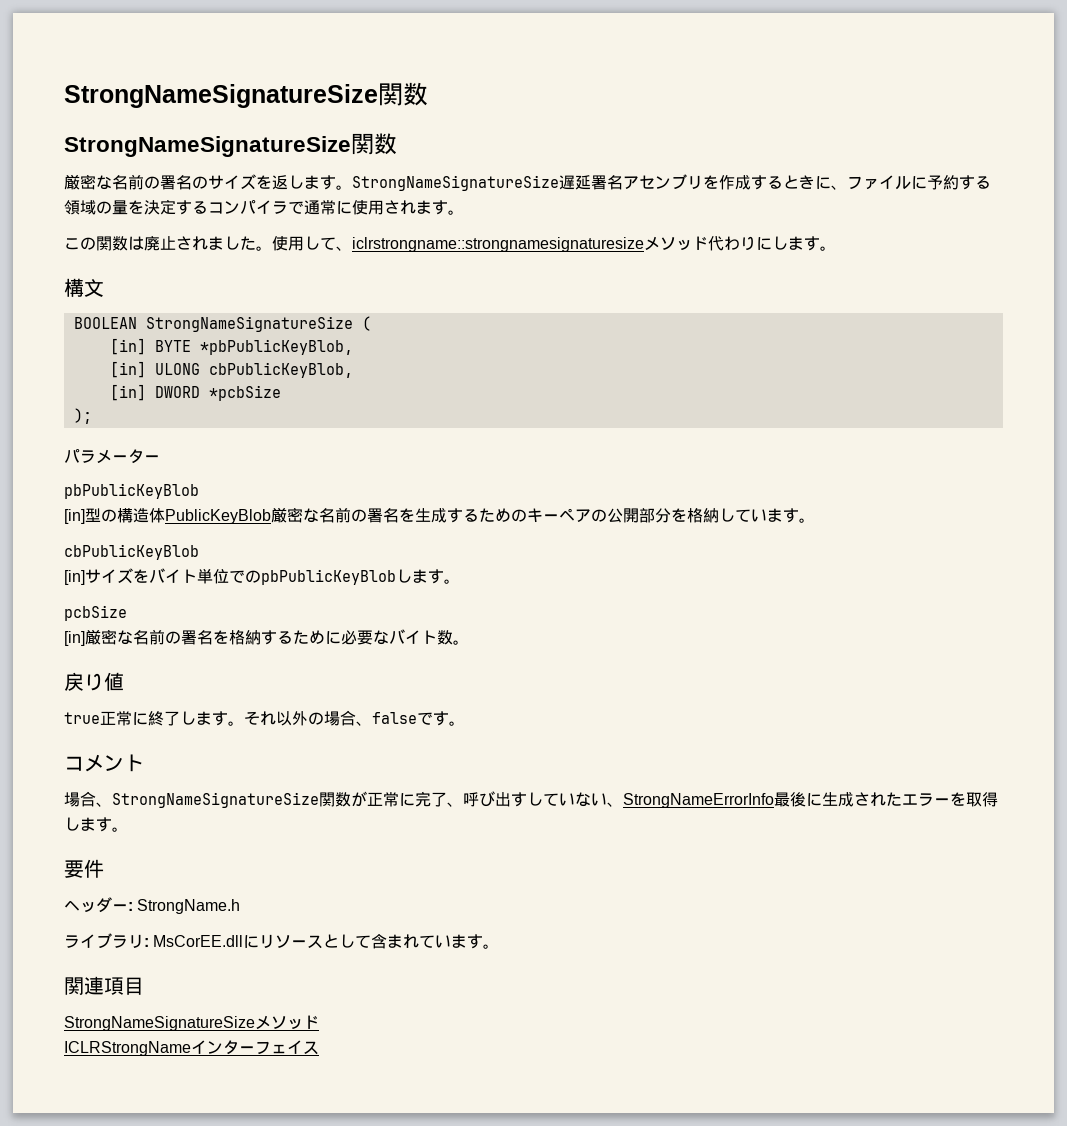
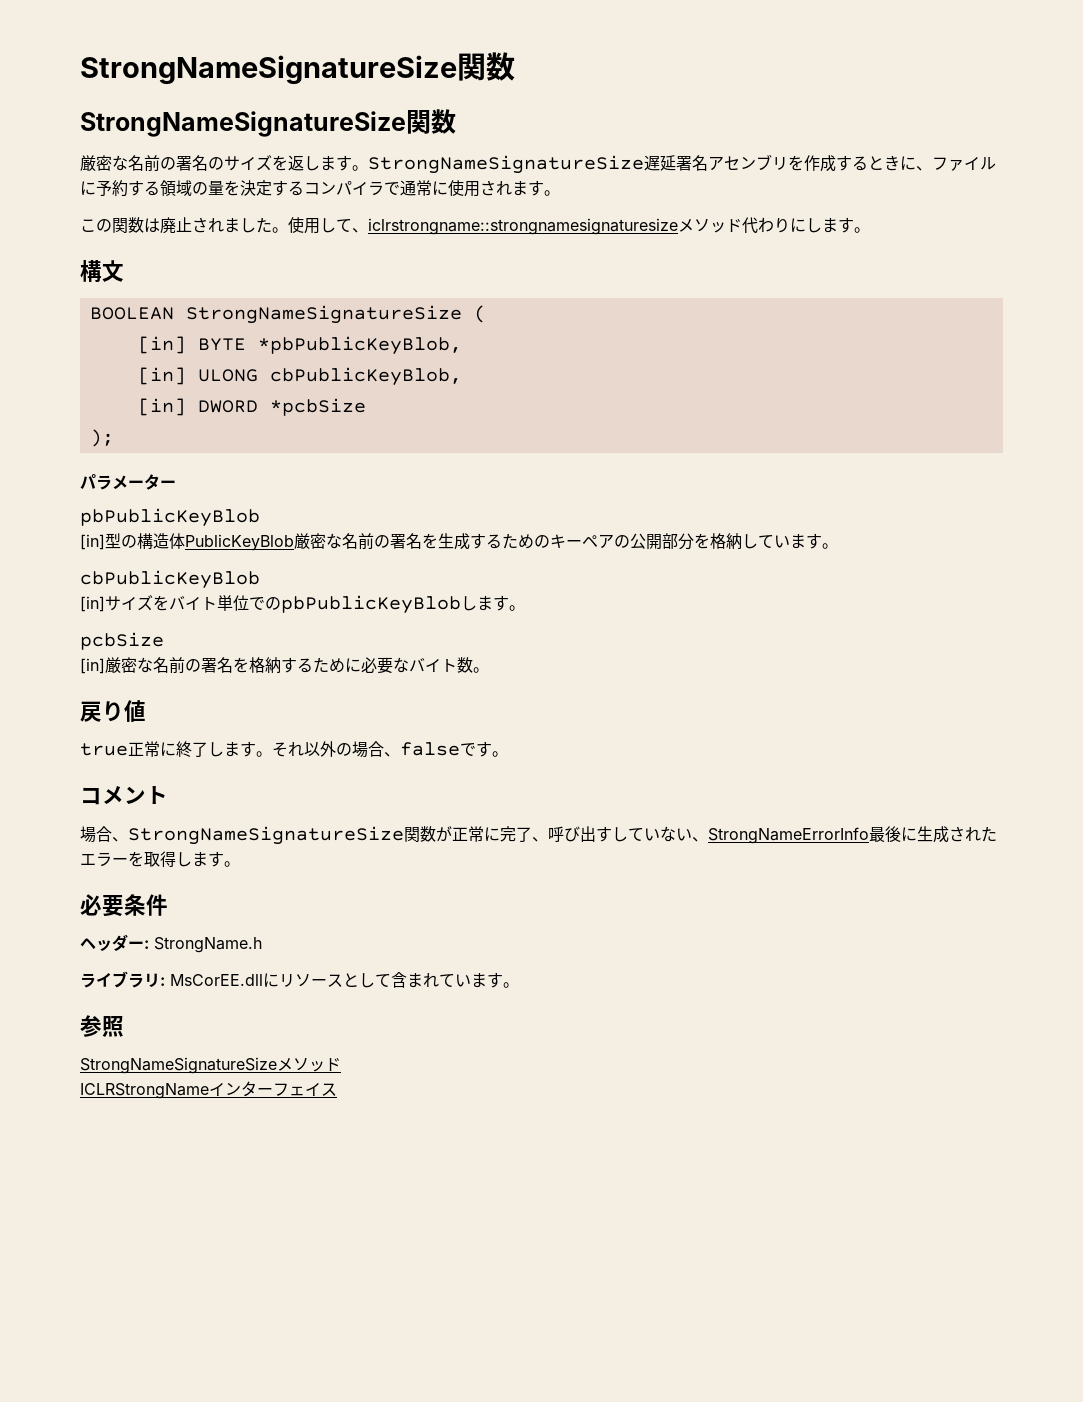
- 要件
+ 必要条件
- 関連項目
+ 参照

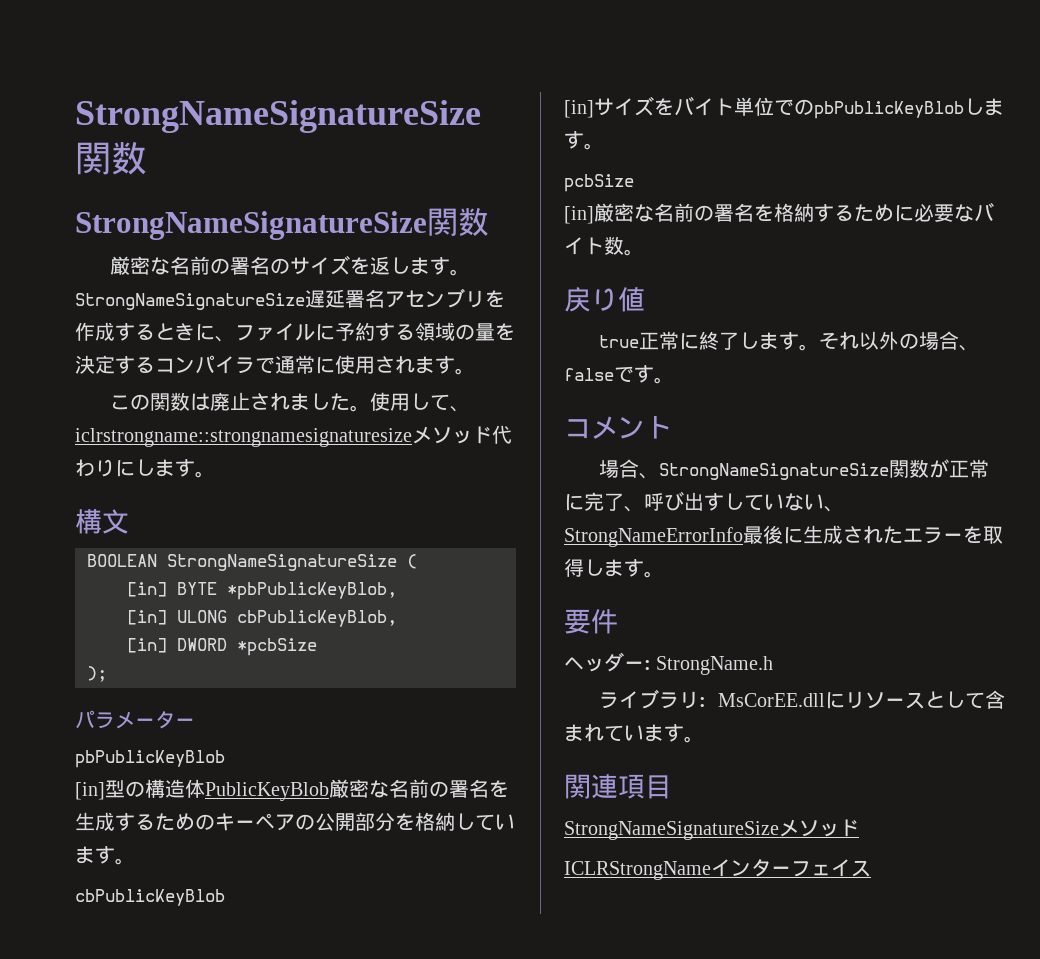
- 必要条件
+ 要件
- 参照
+ 関連項目

